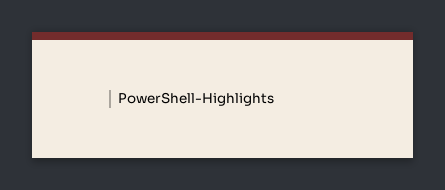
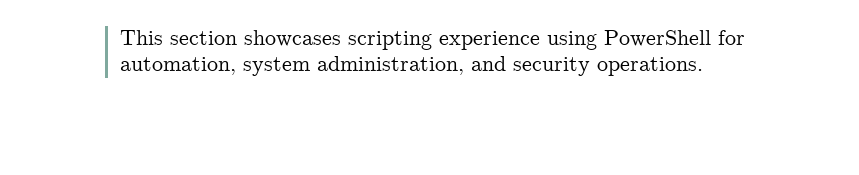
- PowerShell-Highlights
+ This section showcases scripting experience using PowerShell for automation, system administration, and security operations.

